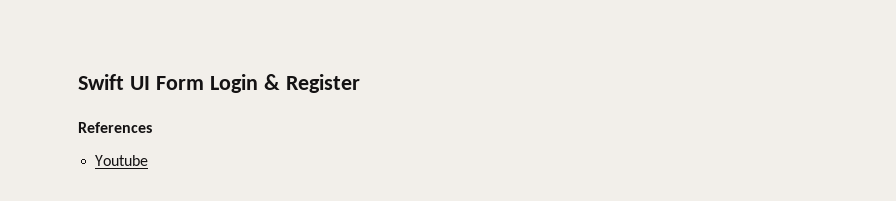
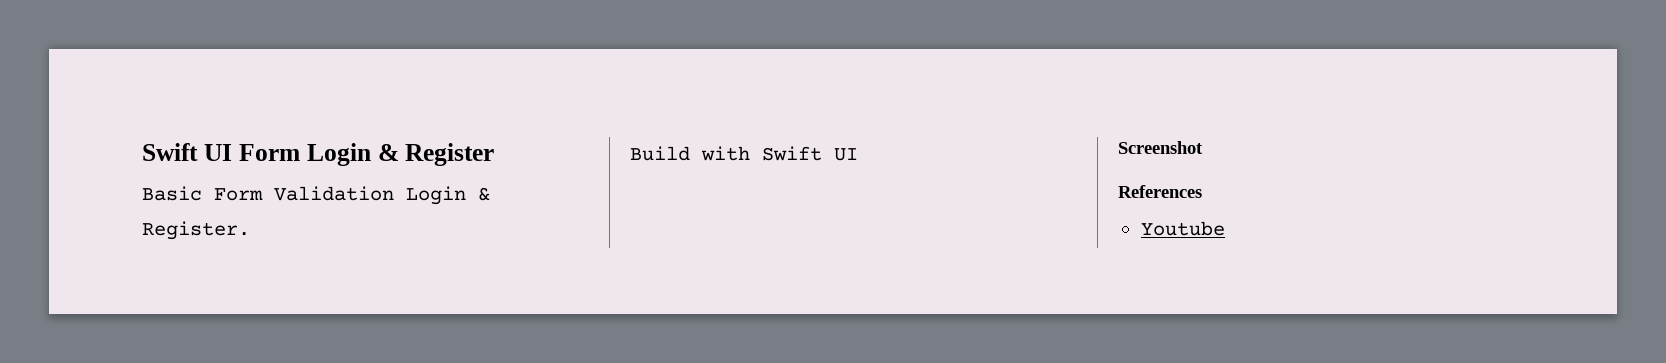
+ Basic Form Validation Login & Register.
+ Build with Swift UI
+ Screenshot

